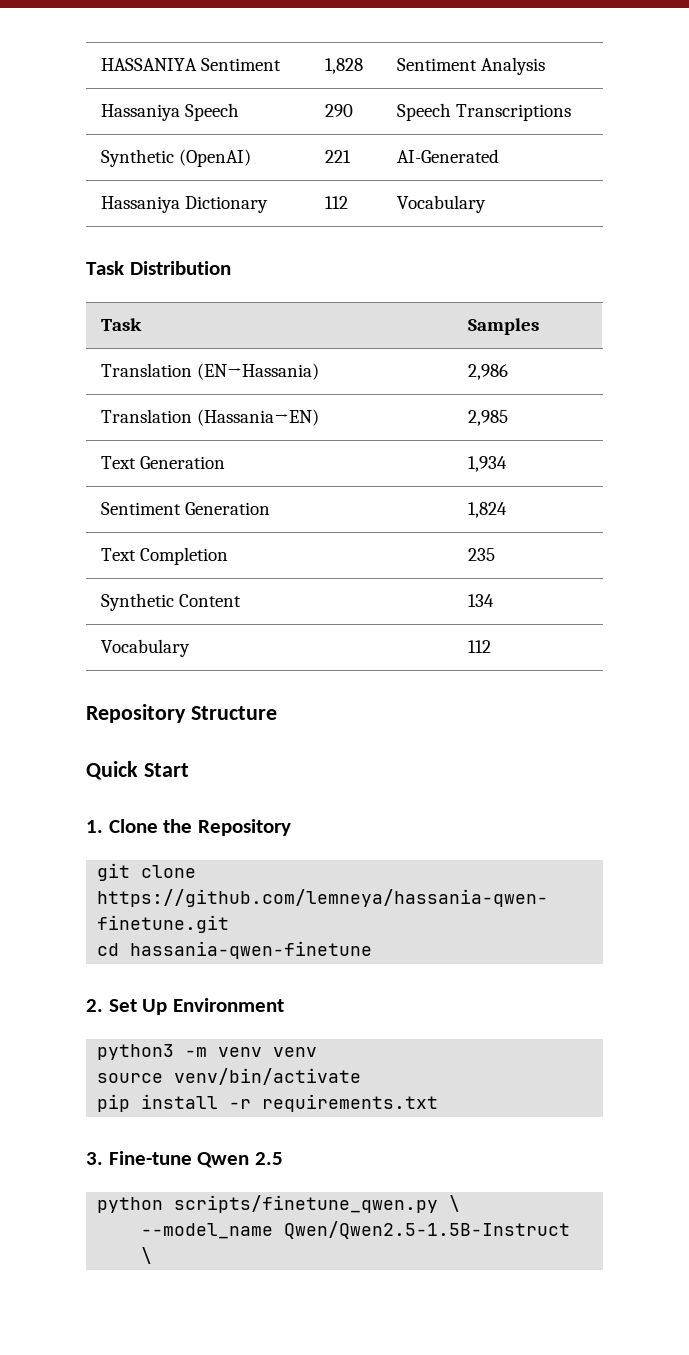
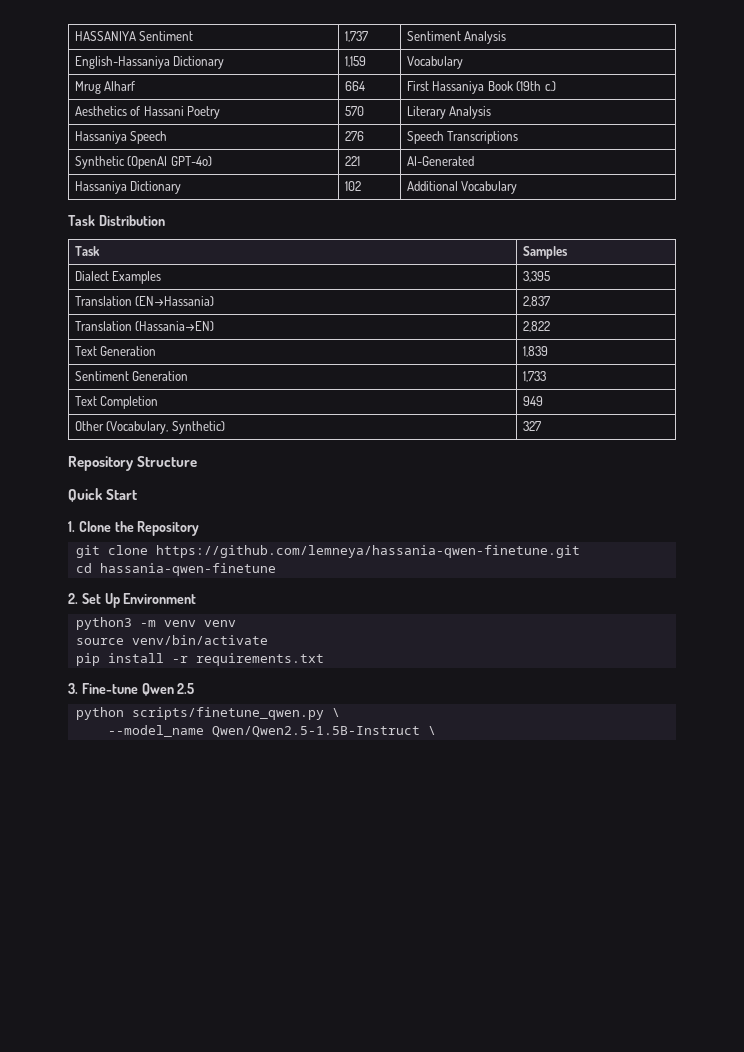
- HASSANIYA Sentiment | 1,828 | Sentiment Analysis
+ HASSANIYA Sentiment | 1,737 | Sentiment Analysis
+ English-Hassaniya Dictionary | 1,159 | Vocabulary
+ Mrug Alharf | 664 | First Hassaniya Book (19th c.)
+ Aesthetics of Hassani Poetry | 570 | Literary Analysis
- Hassaniya Speech | 290 | Speech Transcriptions
+ Hassaniya Speech | 276 | Speech Transcriptions
- Synthetic (OpenAI) | 221 | AI-Generated
+ Synthetic (OpenAI GPT-4o) | 221 | AI-Generated
- Hassaniya Dictionary | 112 | Vocabulary
+ Hassaniya Dictionary | 102 | Additional Vocabulary
+ Dialect Examples | 3,395
- Translation (EN→Hassania) | 2,986
+ Translation (EN→Hassania) | 2,837
- Translation (Hassania→EN) | 2,985
+ Translation (Hassania→EN) | 2,822
- Text Generation | 1,934
+ Text Generation | 1,839
- Sentiment Generation | 1,824
+ Sentiment Generation | 1,733
- Text Completion | 235
- Synthetic Content | 134
- Vocabulary | 112
+ Text Completion | 949
+ Other (Vocabulary, Synthetic) | 327

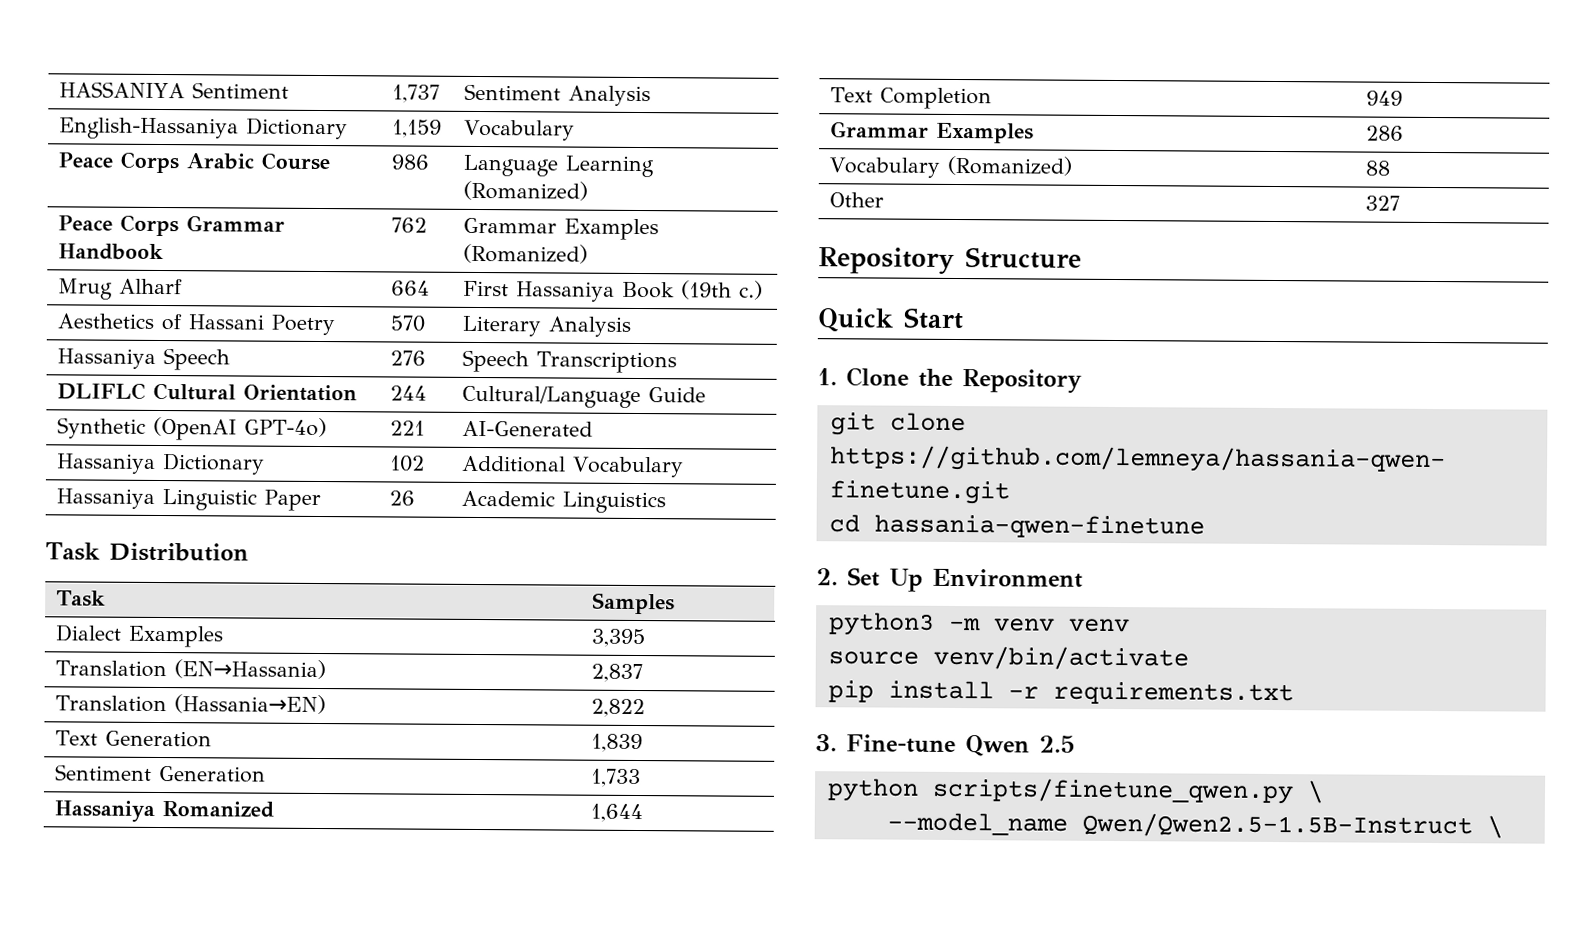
+ Peace Corps Arabic Course | 986 | Language Learning (Romanized)
+ Peace Corps Grammar Handbook | 762 | Grammar Examples (Romanized)
+ DLIFLC Cultural Orientation | 244 | Cultural/Language Guide
+ Hassaniya Linguistic Paper | 26 | Academic Linguistics
+ Hassaniya Romanized | 1,644
+ Grammar Examples | 286
+ Vocabulary (Romanized) | 88
- Other (Vocabulary, Synthetic) | 327
+ Other | 327

